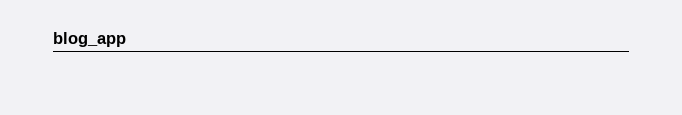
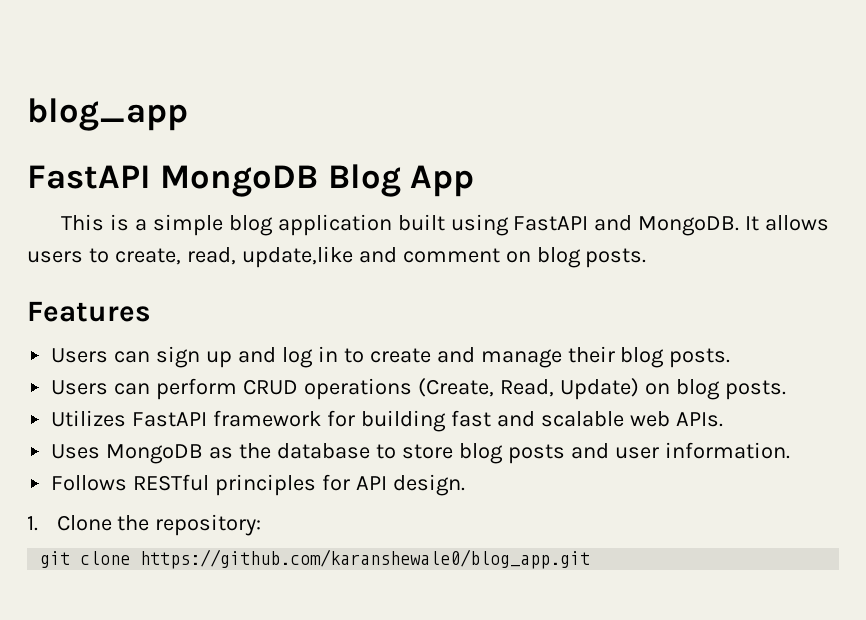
+ FastAPI MongoDB Blog App
+ This is a simple blog application built using FastAPI and MongoDB. It allows users to create, read, update,like and comment on blog posts.
+ Features
+ Users can sign up and log in to create and manage their blog posts.
+ Users can perform CRUD operations (Create, Read, Update) on blog posts.
+ Utilizes FastAPI framework for building fast and scalable web APIs.
+ Uses MongoDB as the database to store blog posts and user information.
+ Follows RESTful principles for API design.
+ 1. Clone the repository:
+ git clone https://github.com/karanshewale0/blog_app.git

